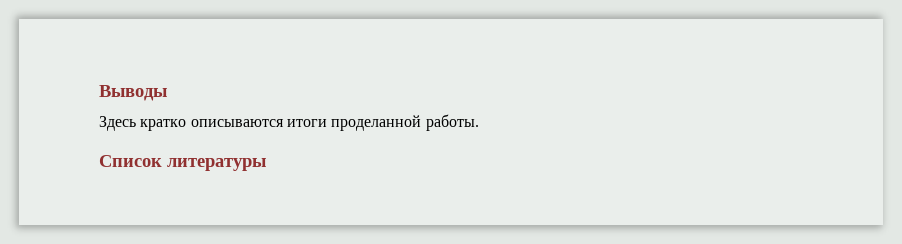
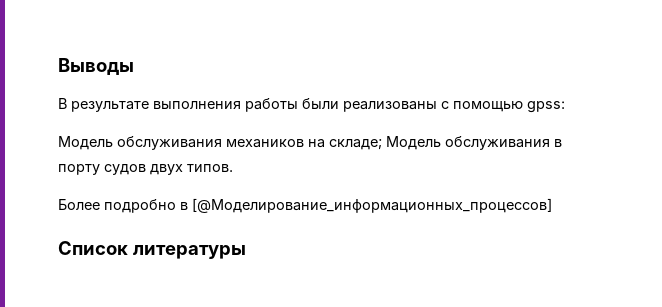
- Здесь кратко описываются итоги проделанной работы.
+ В результате выполнения работы были реализованы с помощью gpss:
+ Модель обслуживания механиков на складе; Модель обслуживания в порту судов двух типов.
+ Более подробно в [@Моделирование_информационных_процессов]

